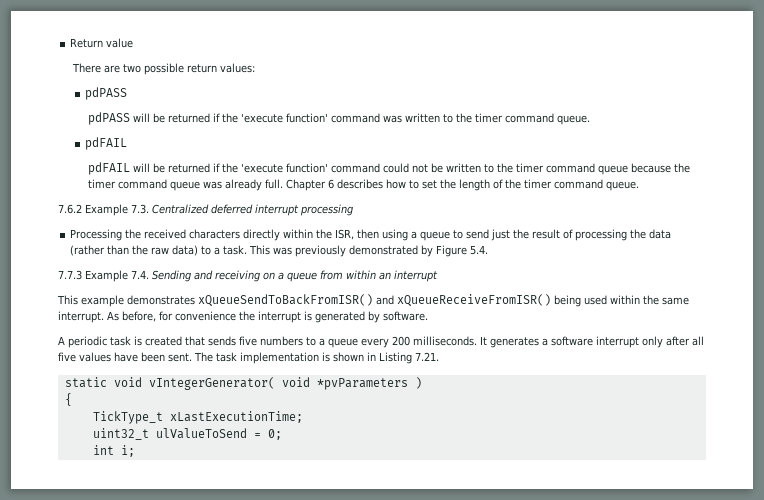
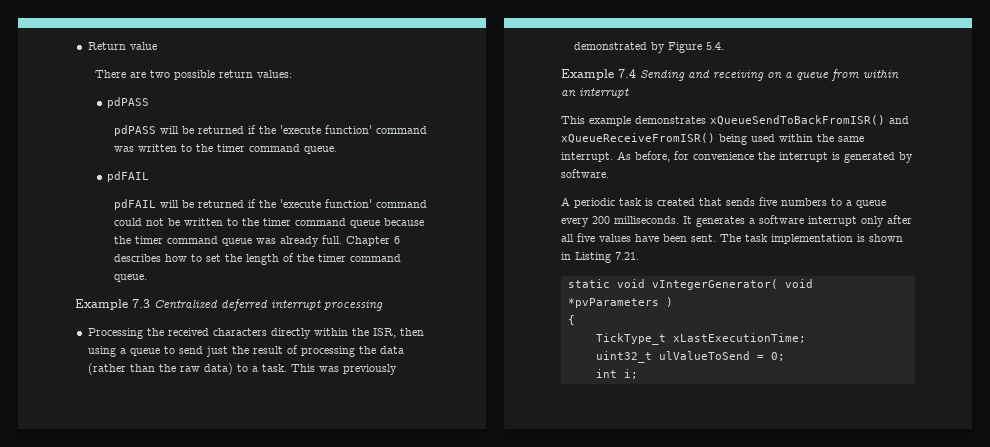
- 7.6.2 Example 7.3. Centralized deferred interrupt processing
+ Example 7.3 Centralized deferred interrupt processing
- 7.7.3 Example 7.4. Sending and receiving on a queue from within an interrupt
+ Example 7.4 Sending and receiving on a queue from within an interrupt

